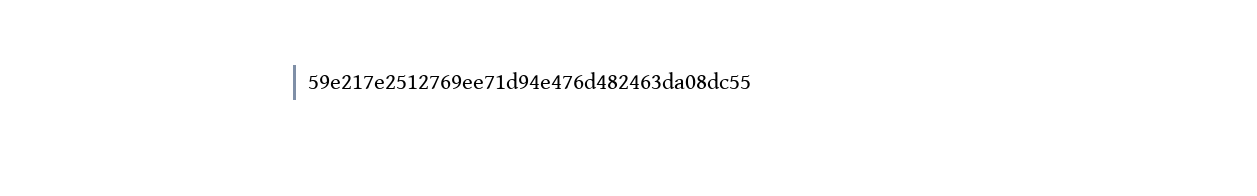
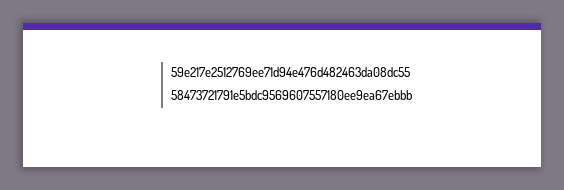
- 59e217e2512769ee71d94e476d482463da08dc55
+ 59e217e2512769ee71d94e476d482463da08dc55 58473721791e5bdc9569607557180ee9ea67ebbb

